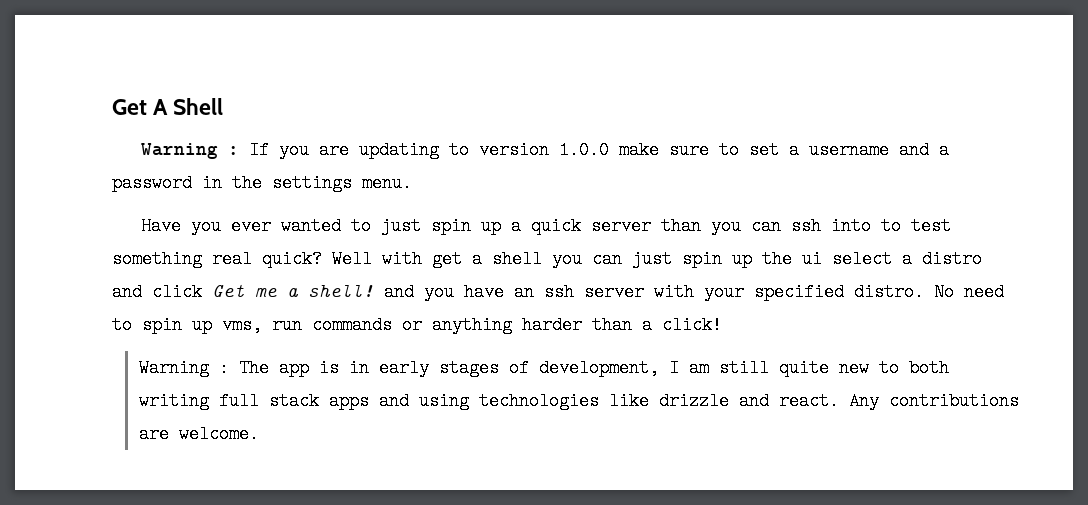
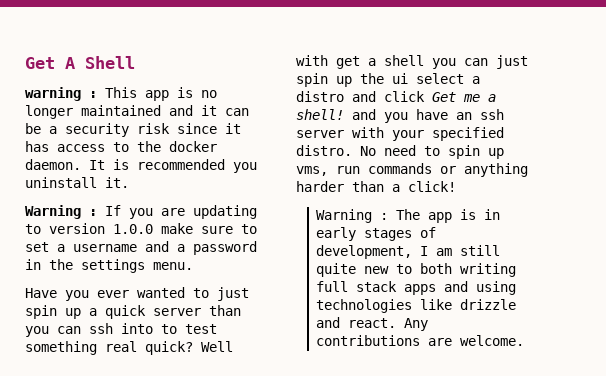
+ warning : This app is no longer maintained and it can be a security risk since it has access to the docker daemon. It is recommended you uninstall it.

